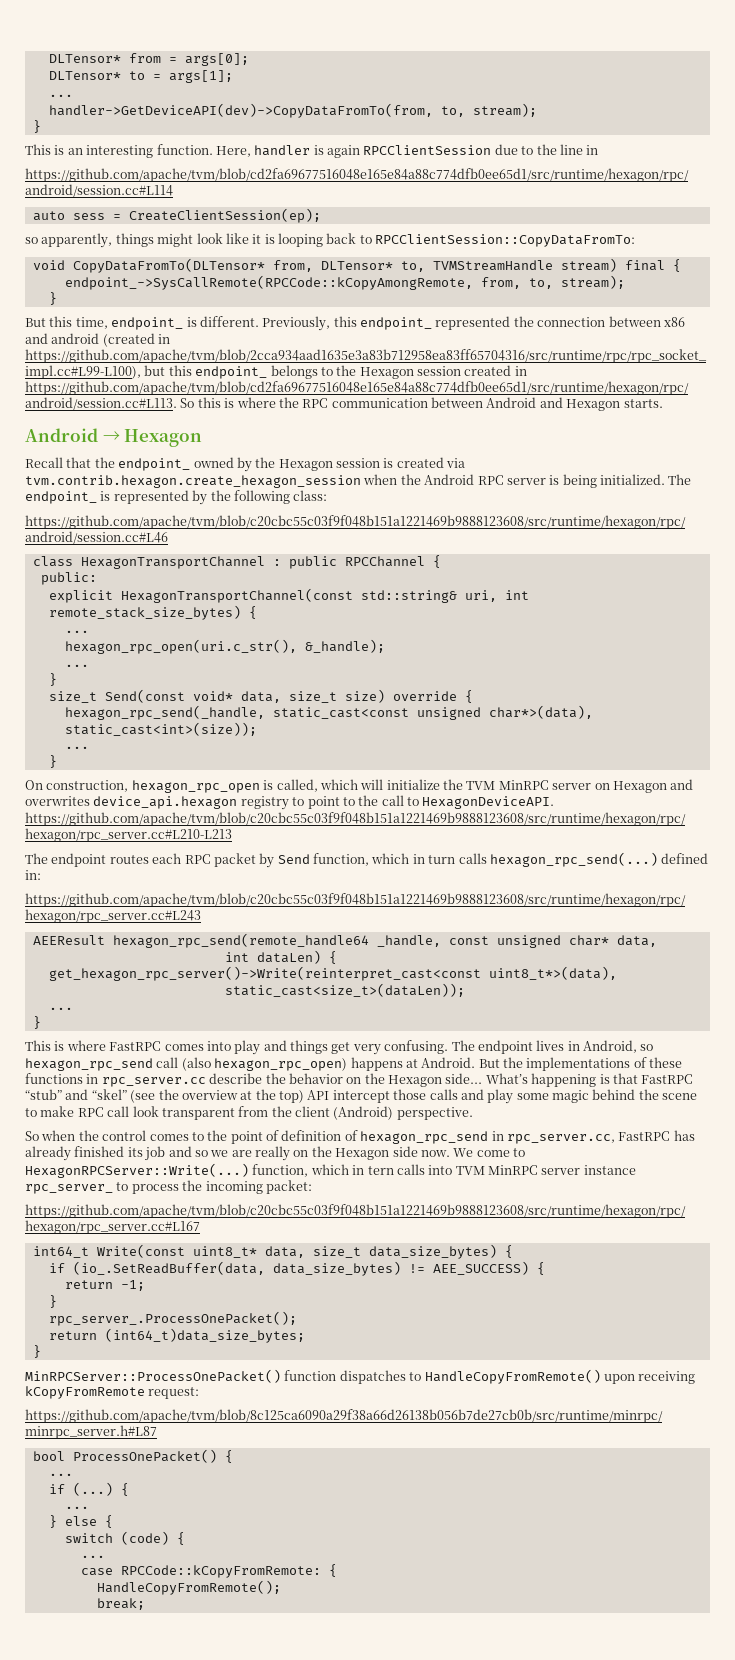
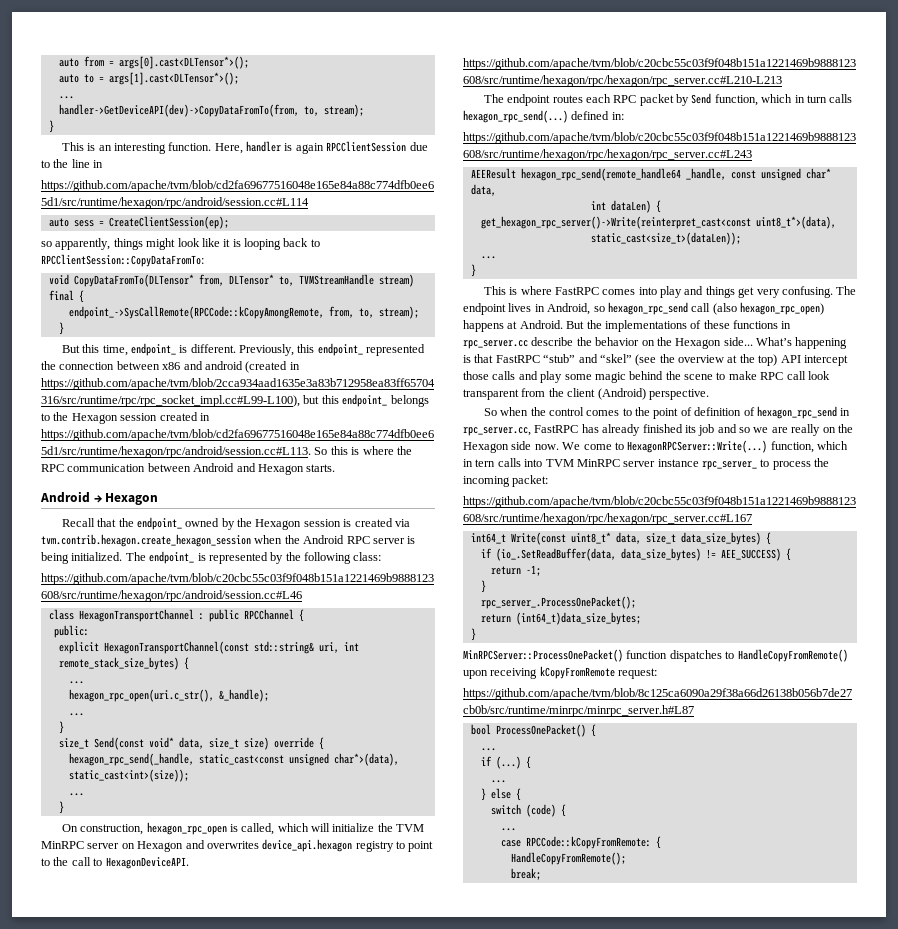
- DLTensor* from = args[0];
- DLTensor* to = args[1];
+ auto from = args[0].cast<DLTensor*>();
+ auto to = args[1].cast<DLTensor*>();

